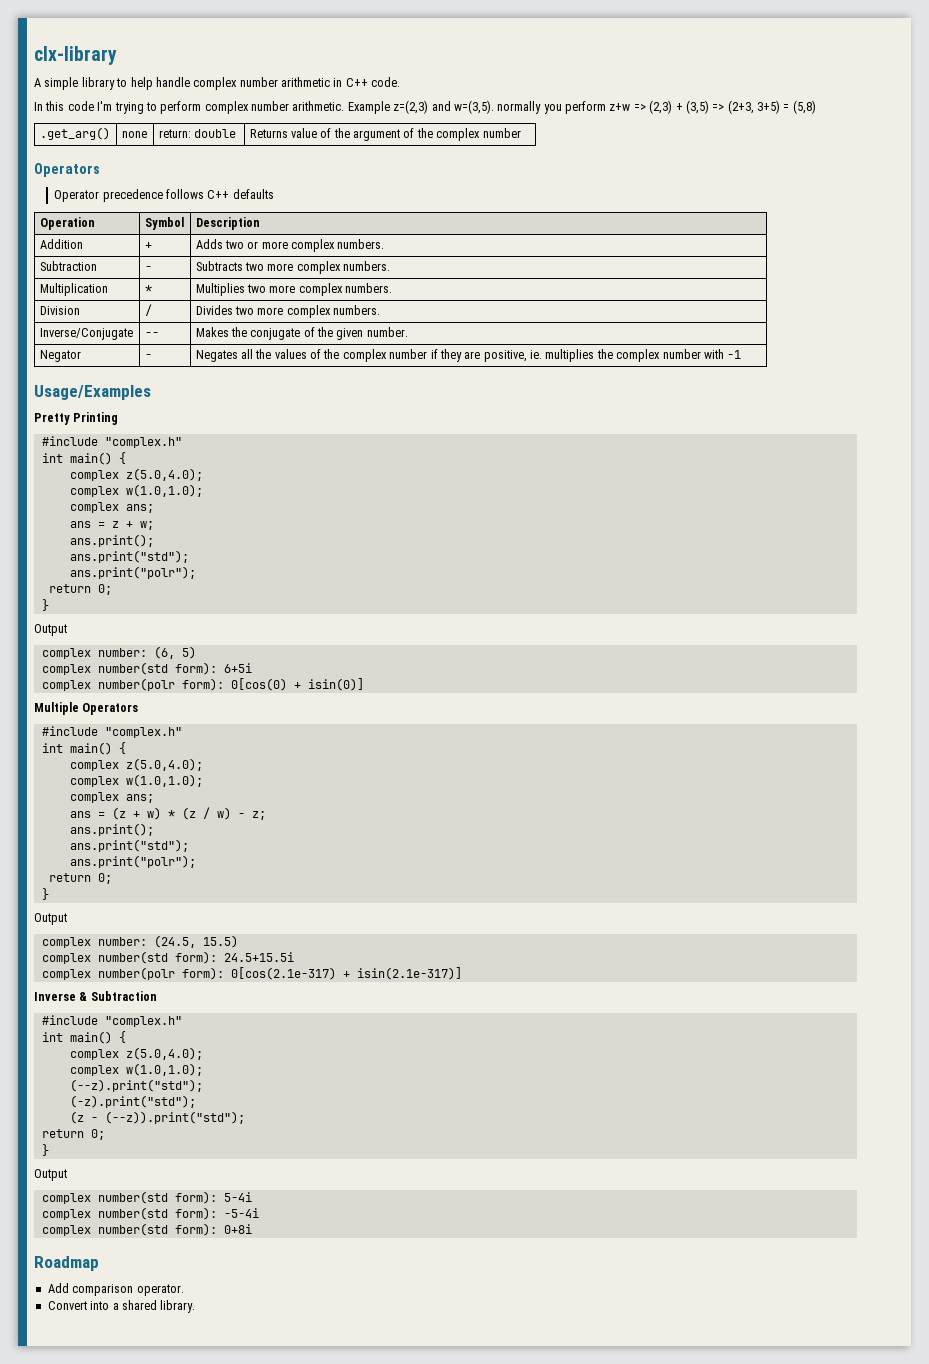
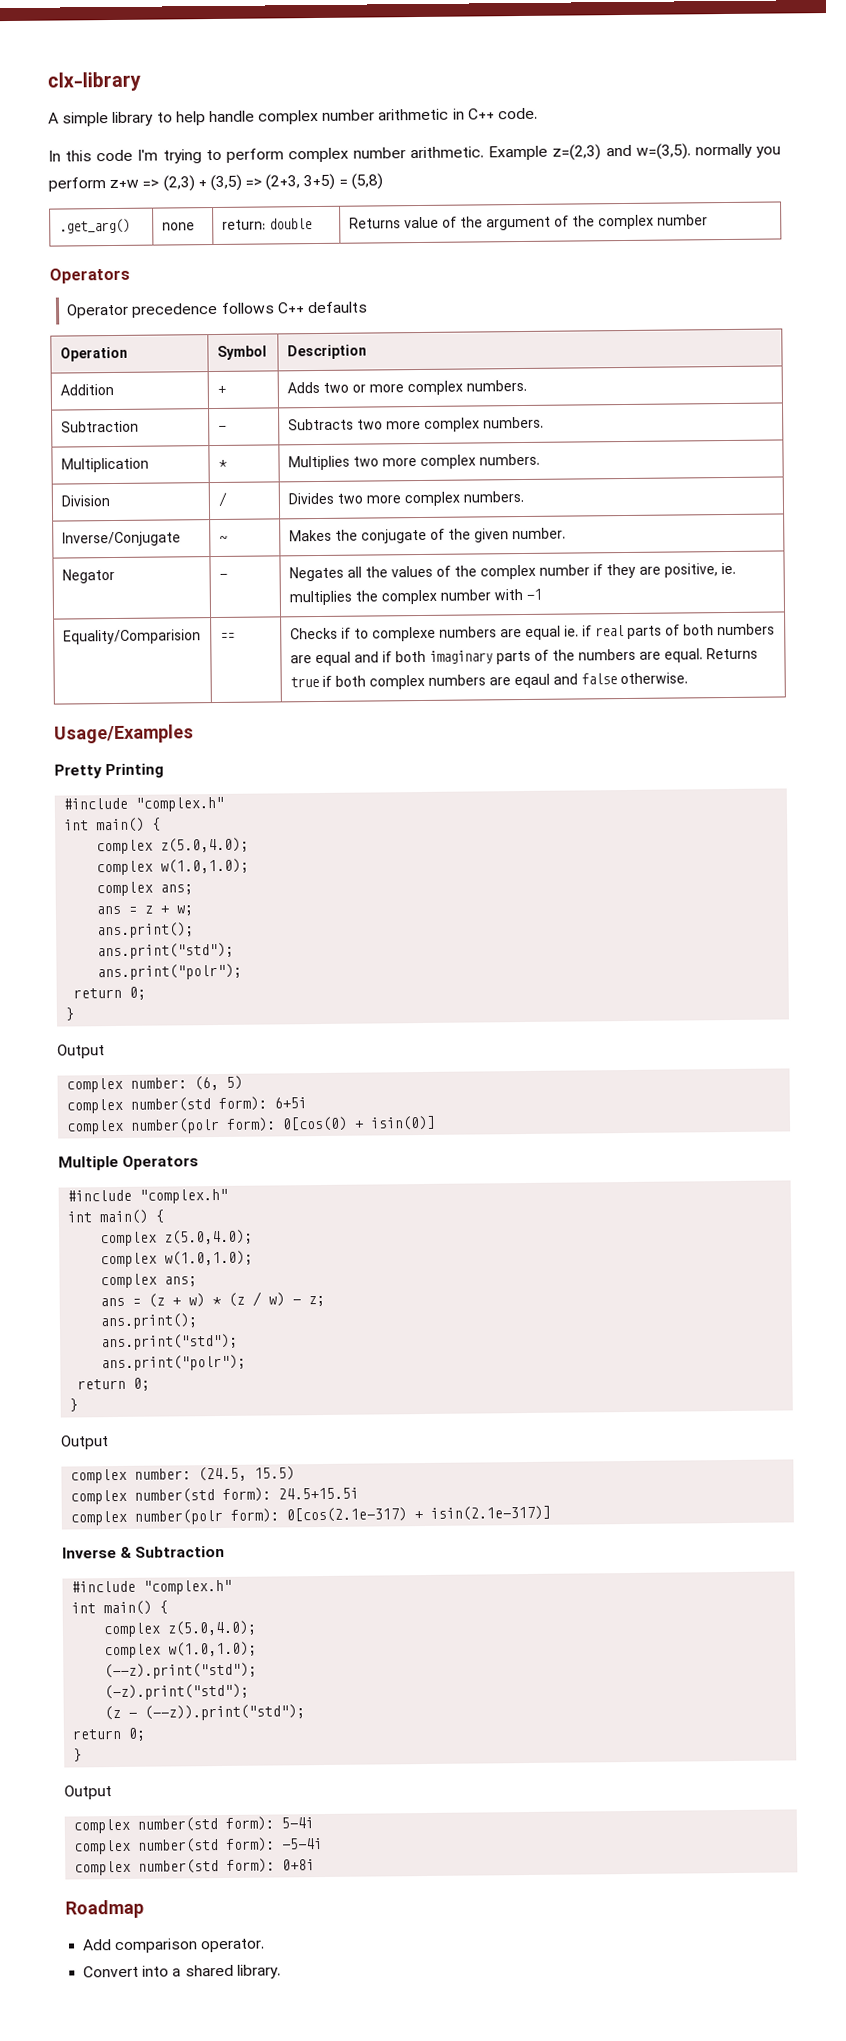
- Inverse/Conjugate | -- | Makes the conjugate of the given number.
+ Inverse/Conjugate | ~ | Makes the conjugate of the given number.
+ Equality/Comparision | == | Checks if to complexe numbers are equal ie. if real parts of both numbers are equal and if both imaginary parts of the numbers are equal. Returns true if both complex numbers are eqaul and false otherwise.

